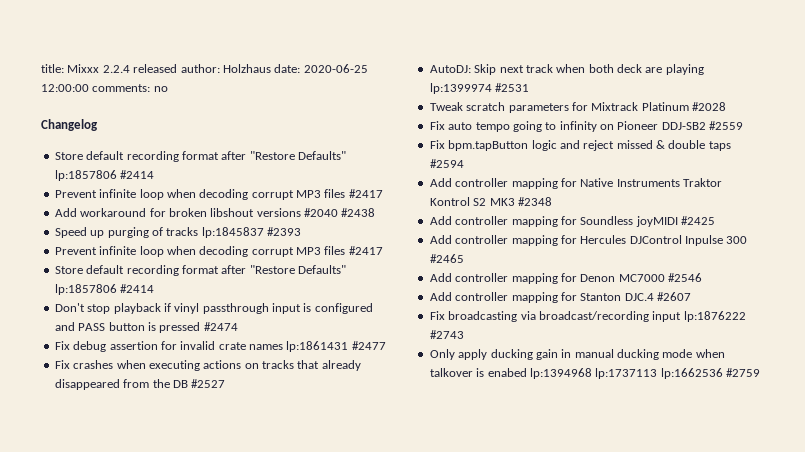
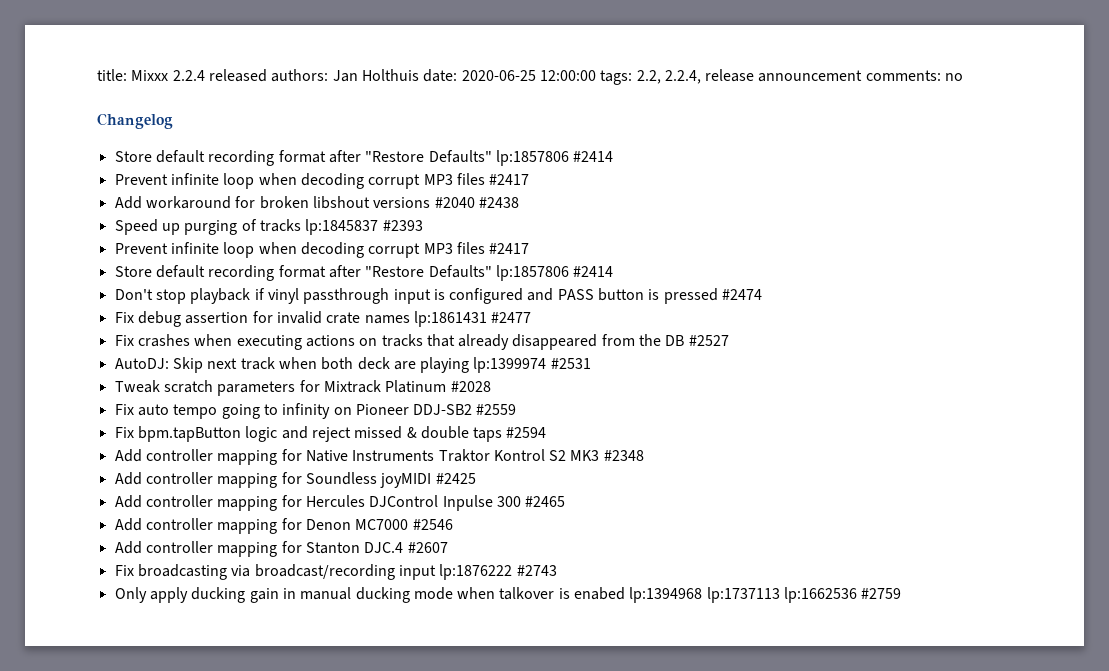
- title: Mixxx 2.2.4 released author: Holzhaus date: 2020-06-25 12:00:00 comments: no
+ title: Mixxx 2.2.4 released authors: Jan Holthuis date: 2020-06-25 12:00:00 tags: 2.2, 2.2.4, release announcement comments: no

